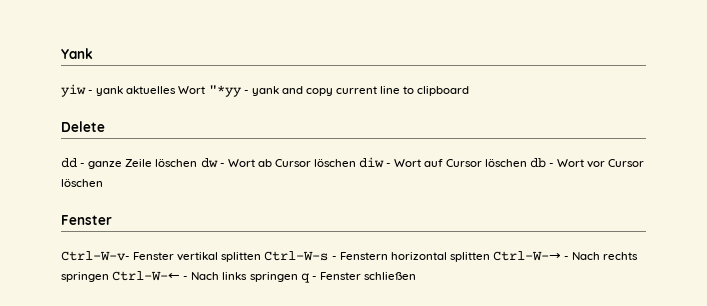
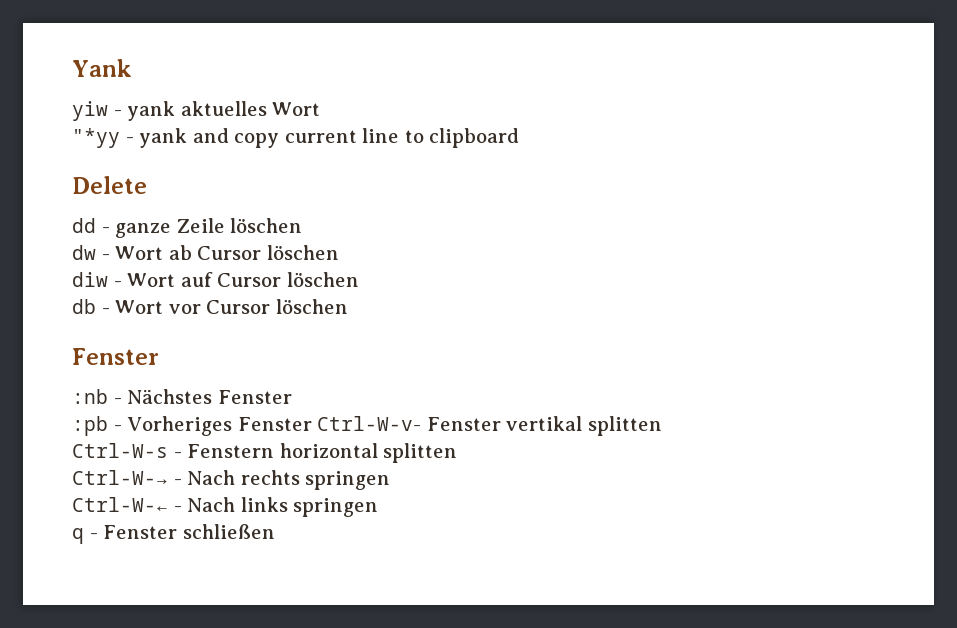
- yiw - yank aktuelles Wort "*yy - yank and copy current line to clipboard
+ yiw - yank aktuelles Wort
+ "*yy - yank and copy current line to clipboard
- dd - ganze Zeile löschen dw - Wort ab Cursor löschen diw - Wort auf Cursor löschen db - Wort vor Cursor löschen
+ dd - ganze Zeile löschen
+ dw - Wort ab Cursor löschen
+ diw - Wort auf Cursor löschen
+ db - Wort vor Cursor löschen
- Ctrl-W-v- Fenster vertikal splitten Ctrl-W-s - Fenstern horizontal splitten Ctrl-W-→ - Nach rechts springen Ctrl-W-← - Nach links springen q - Fenster schließen
+ :nb - Nächstes Fenster
+ :pb - Vorheriges Fenster Ctrl-W-v- Fenster vertikal splitten
+ Ctrl-W-s - Fenstern horizontal splitten
+ Ctrl-W-→ - Nach rechts springen
+ Ctrl-W-← - Nach links springen
+ q - Fenster schließen

